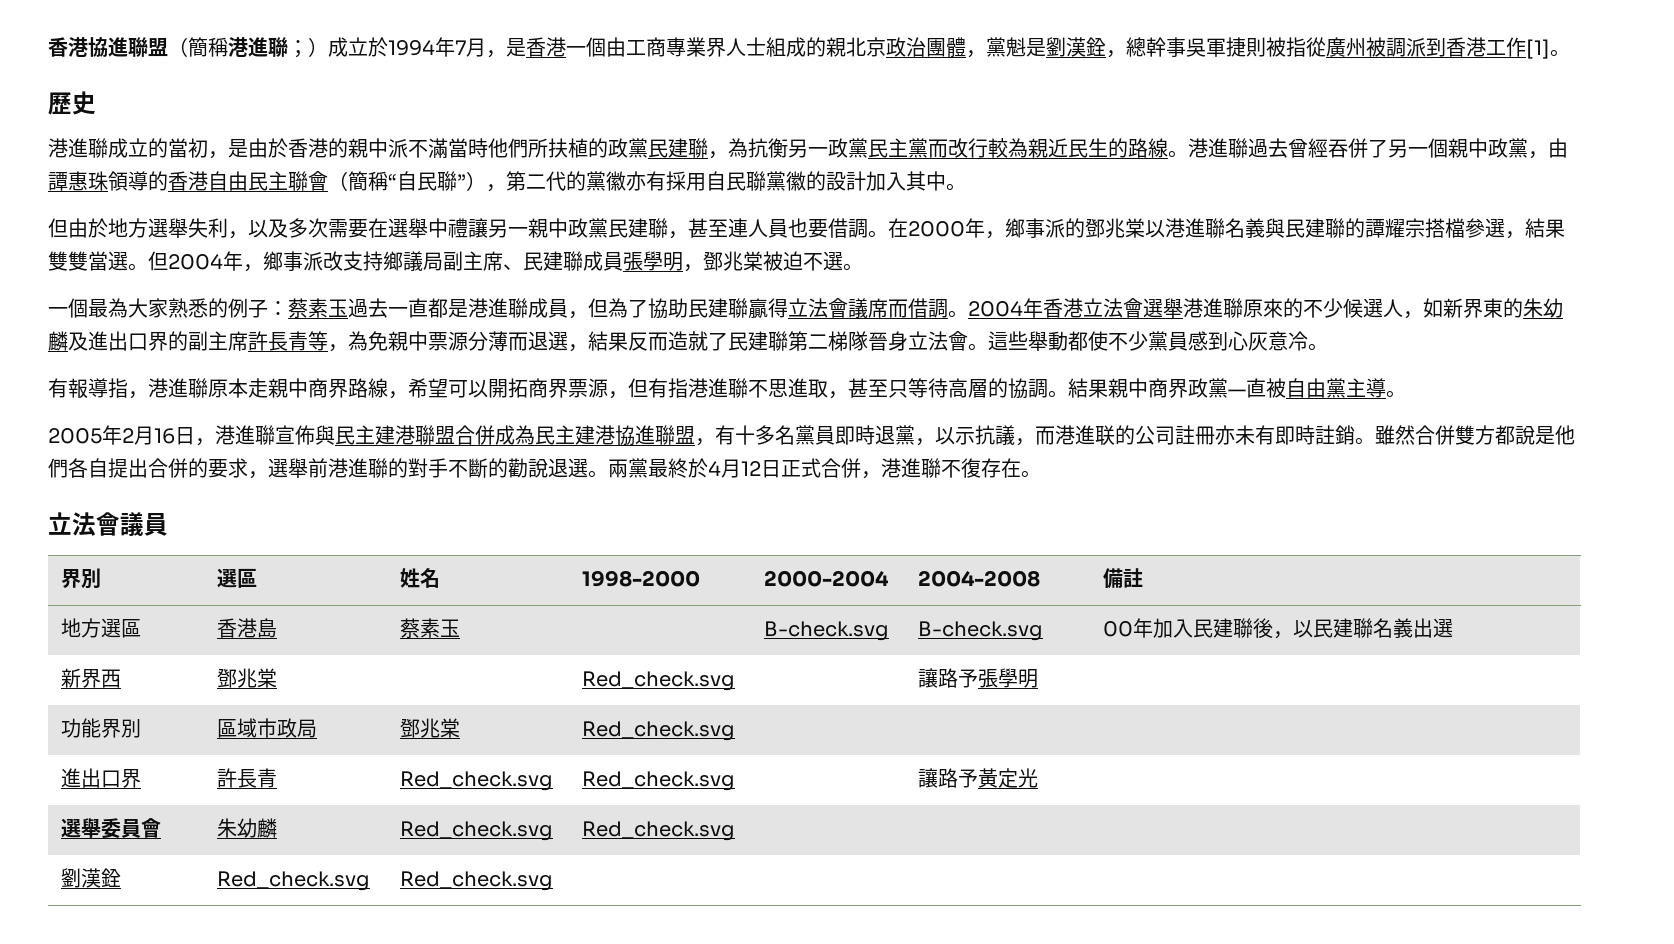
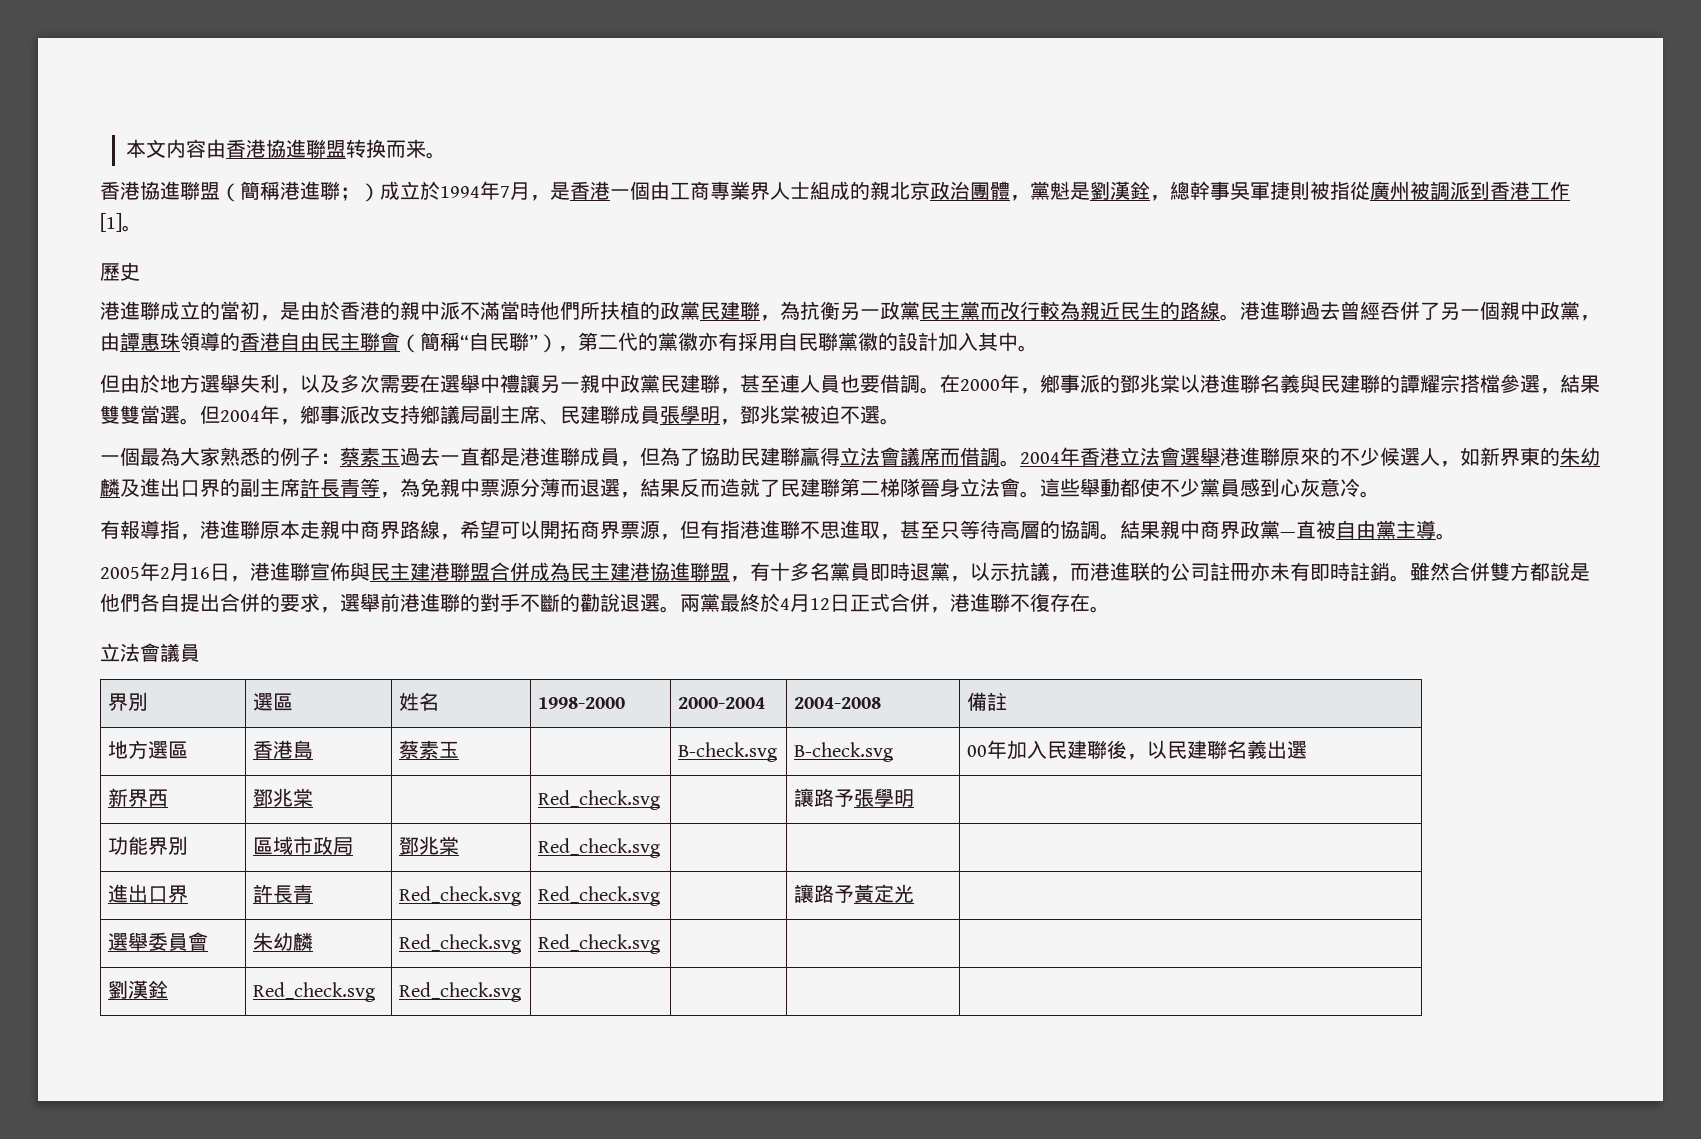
+ 本文内容由香港協進聯盟转换而来。

